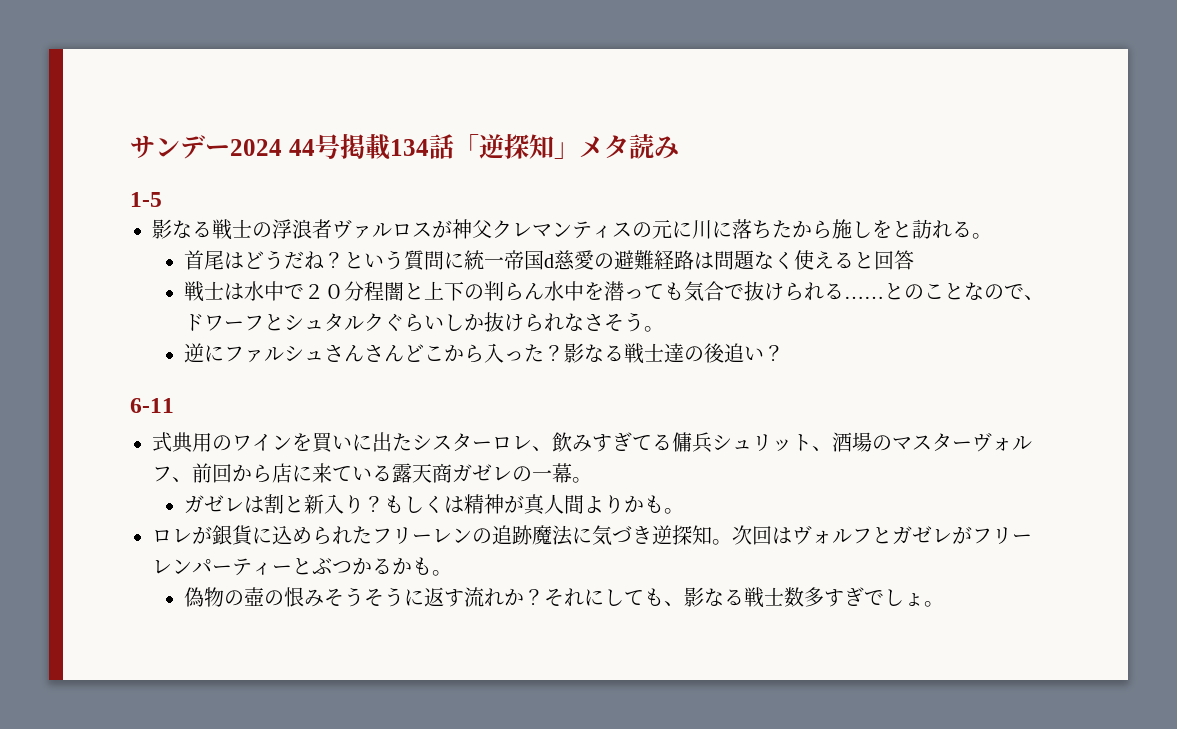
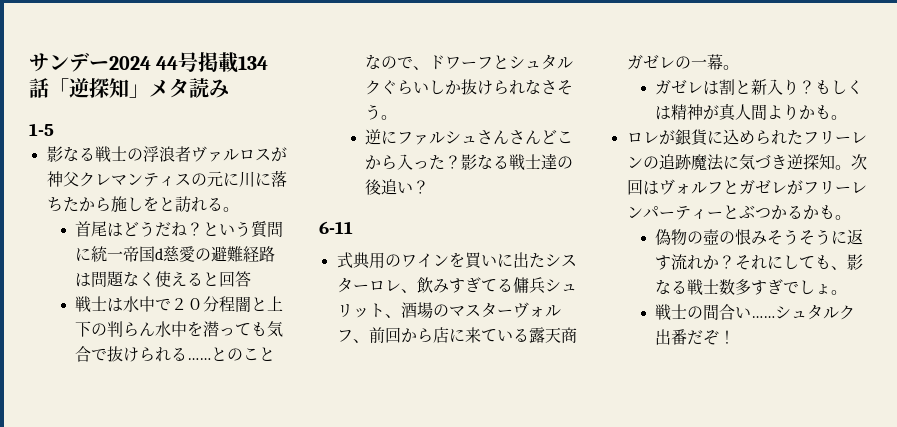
+ 戦士の間合い……シュタルク出番だぞ！

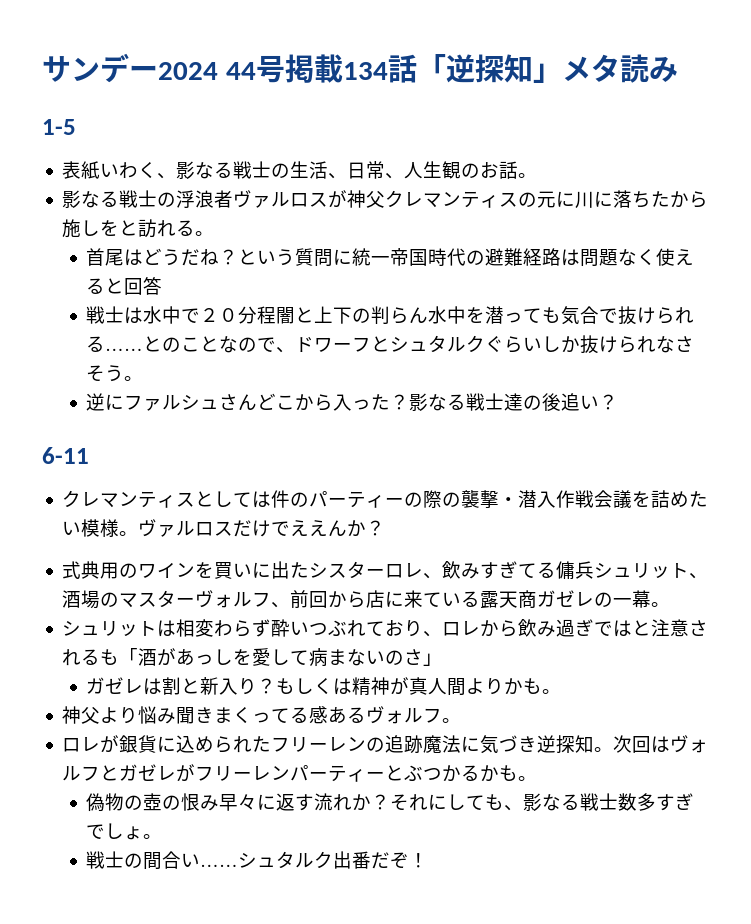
+ 表紙いわく、影なる戦士の生活、日常、人生観のお話。
- という質問に統一帝国d慈愛の避難経路は問題なく使えると回答
+ という質問に統一帝国時代の避難経路は問題なく使えると回答
- 逆にファルシュさんさんどこから入った？
+ 逆にファルシュさんどこから入った？
+ クレマンティスとしては件のパーティーの際の襲撃・潜入作戦会議を詰めたい模様。ヴァルロスだけでええんか？
+ シュリットは相変わらず酔いつぶれており、ロレから飲み過ぎではと注意されるも「酒があっしを愛して病まないのさ」
+ 神父より悩み聞きまくってる感あるヴォルフ。
- 偽物の壺の恨みそうそうに返す流れか？
+ 偽物の壺の恨み早々に返す流れか？

